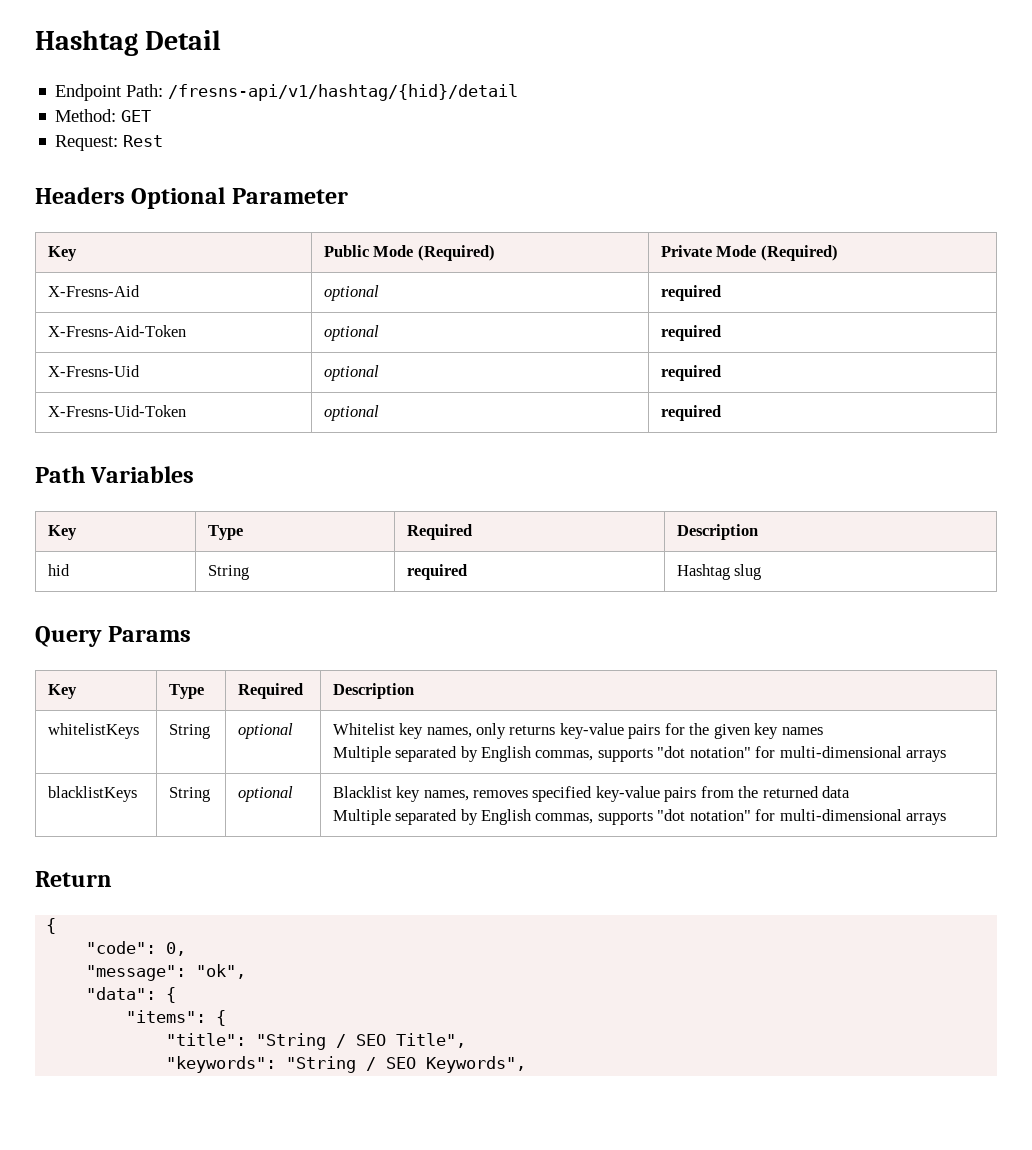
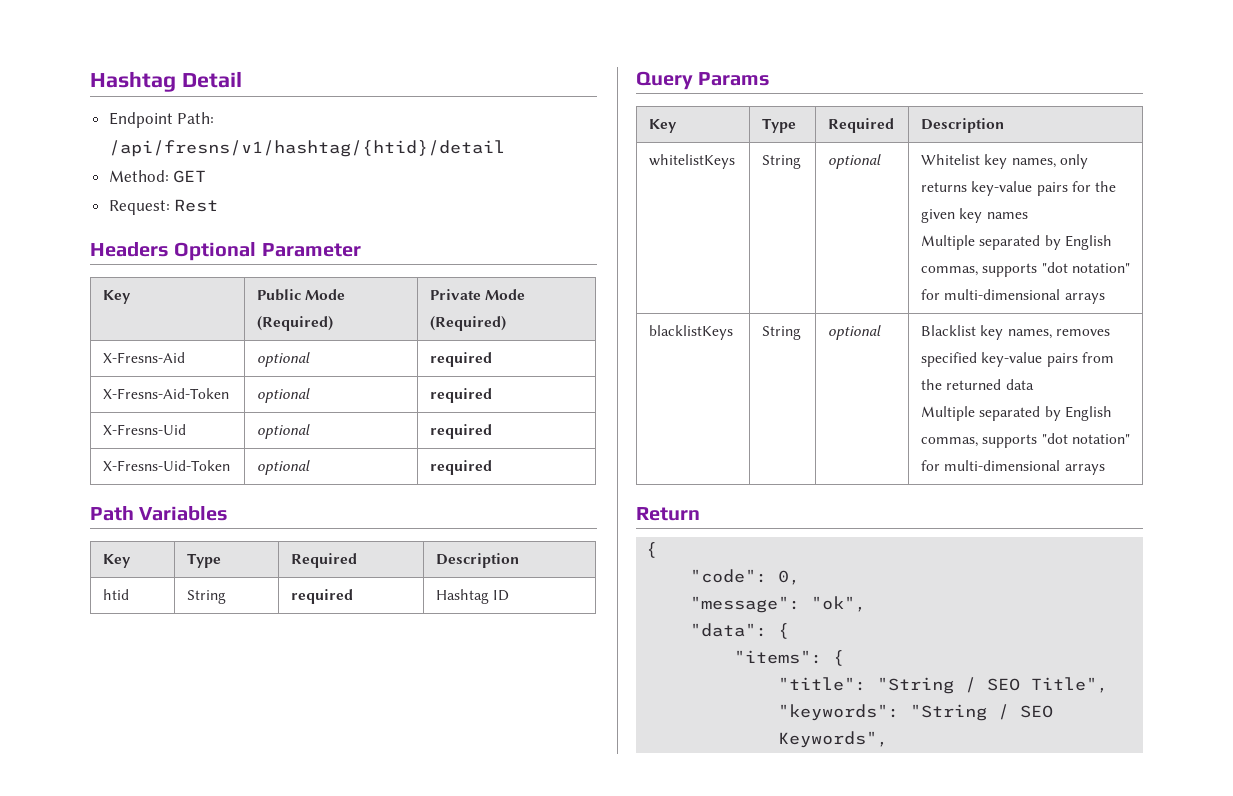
- Endpoint Path: /fresns-api/v1/hashtag/{hid}/detail
+ Endpoint Path: /api/fresns/v1/hashtag/{htid}/detail
- hid | String | required | Hashtag slug
+ htid | String | required | Hashtag ID

